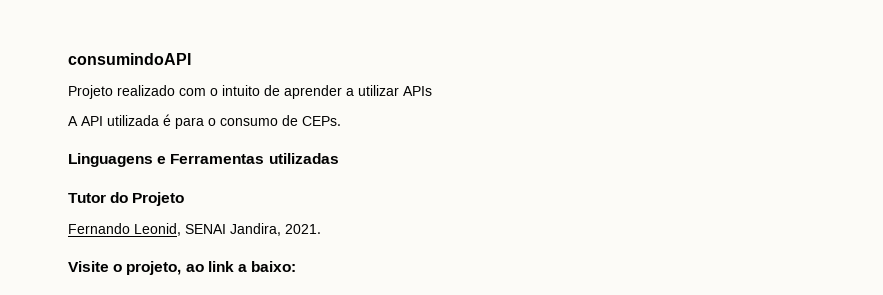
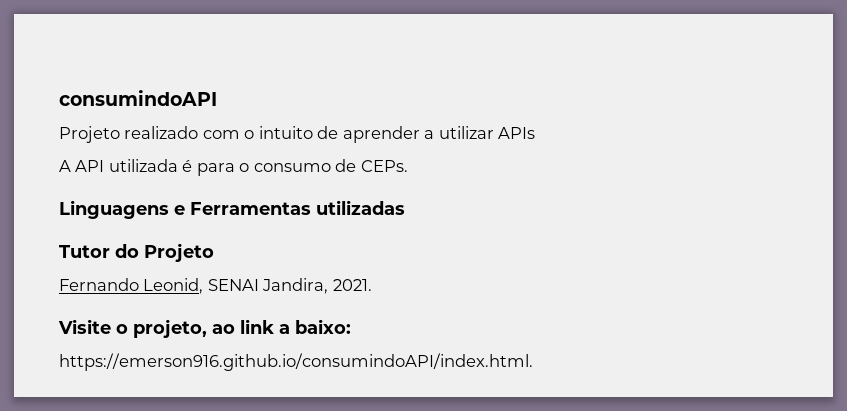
+ https://emerson916.github.io/consumindoAPI/index.html.

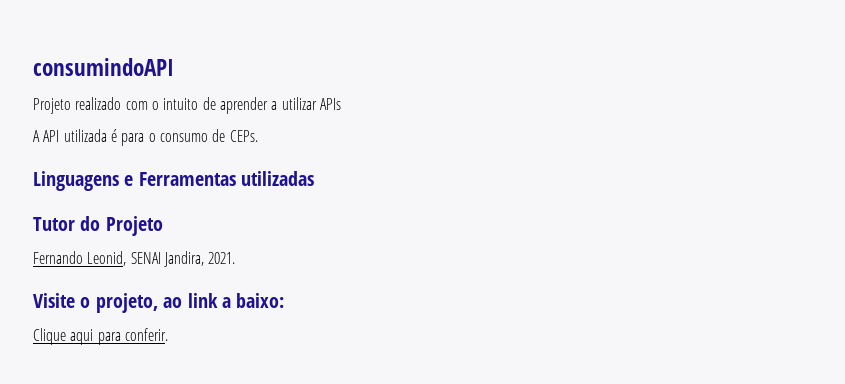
- https://emerson916.github.io/consumindoAPI/index.html.
+ Clique aqui para conferir.

